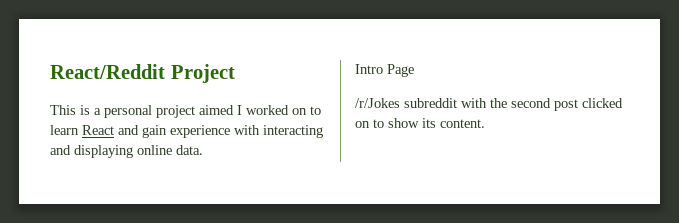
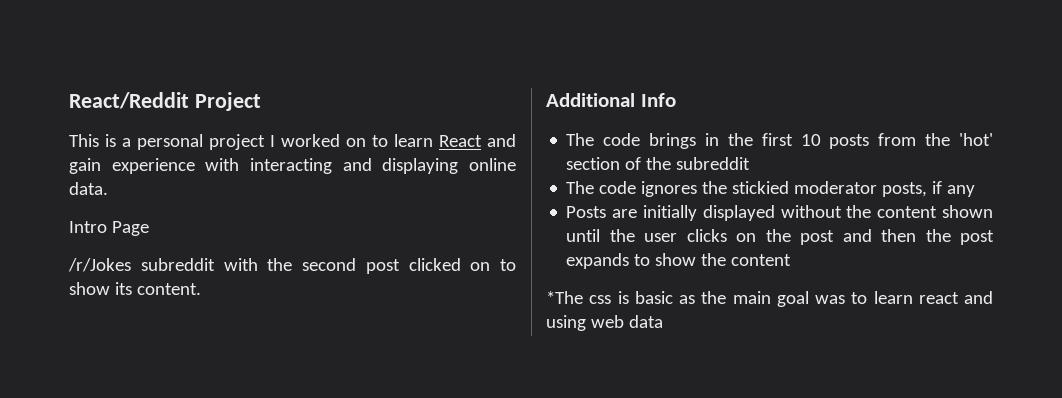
- This is a personal project aimed I worked on to learn React and gain experience with interacting and displaying online data.
+ This is a personal project I worked on to learn React and gain experience with interacting and displaying online data.
+ Additional Info
+ The code brings in the first 10 posts from the 'hot' section of the subreddit
+ The code ignores the stickied moderator posts, if any
+ Posts are initially displayed without the content shown until the user clicks on the post and then the post expands to show the content
+ *The css is basic as the main goal was to learn react and using web data

